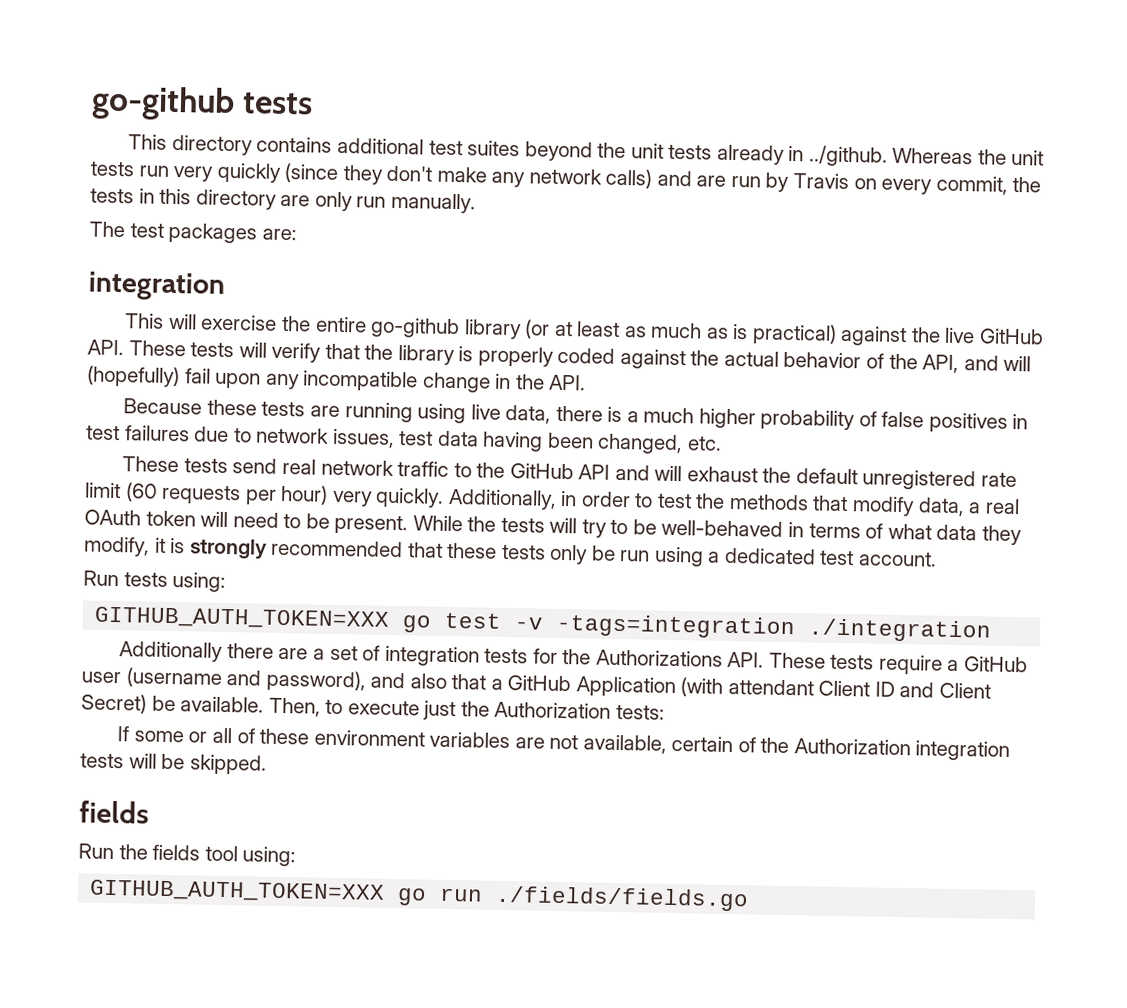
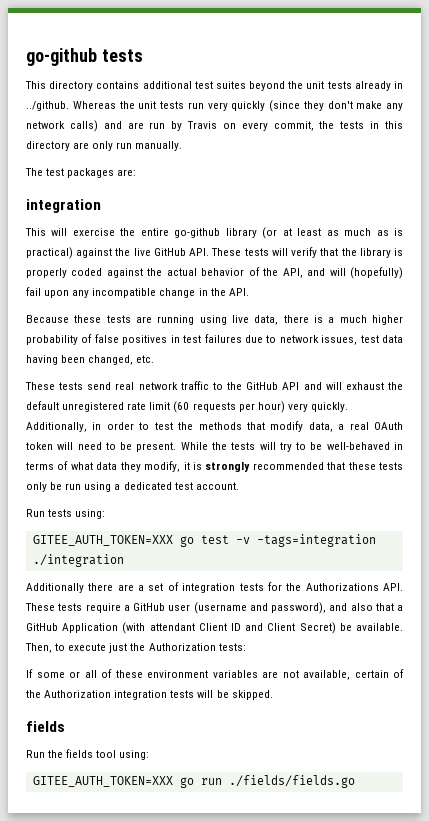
- GITHUB_AUTH_TOKEN=XXX go test -v -tags=integration ./integration
+ GITEE_AUTH_TOKEN=XXX go test -v -tags=integration ./integration
- GITHUB_AUTH_TOKEN=XXX go run ./fields/fields.go
+ GITEE_AUTH_TOKEN=XXX go run ./fields/fields.go

